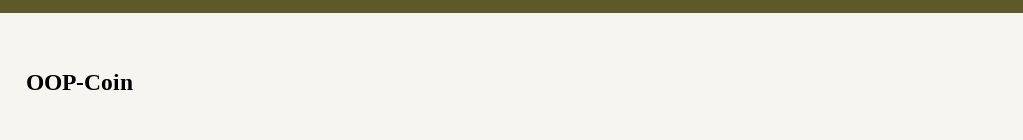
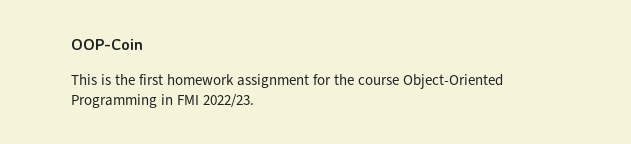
+ This is the first homework assignment for the course Object-Oriented Programming in FMI 2022/23.

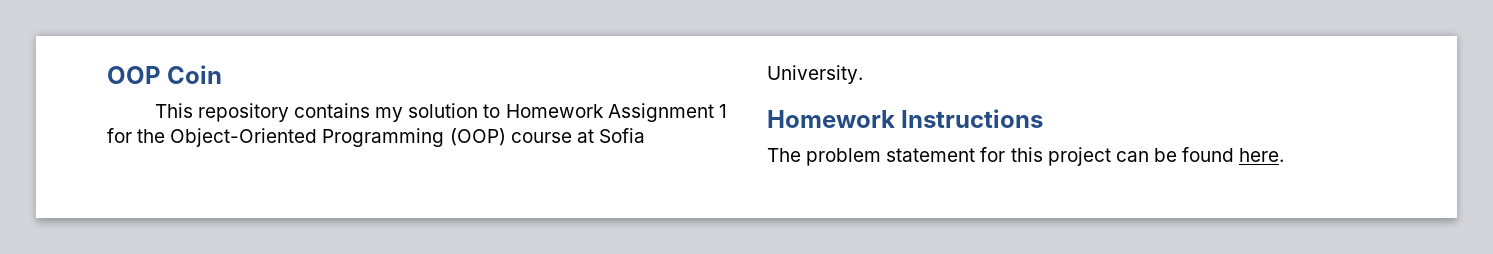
- OOP-Coin
+ OOP Coin
- This is the first homework assignment for the course Object-Oriented Programming in FMI 2022/23.
+ This repository contains my solution to Homework Assignment 1 for the Object-Oriented Programming (OOP) course at Sofia University.
+ Homework Instructions
+ The problem statement for this project can be found here.

